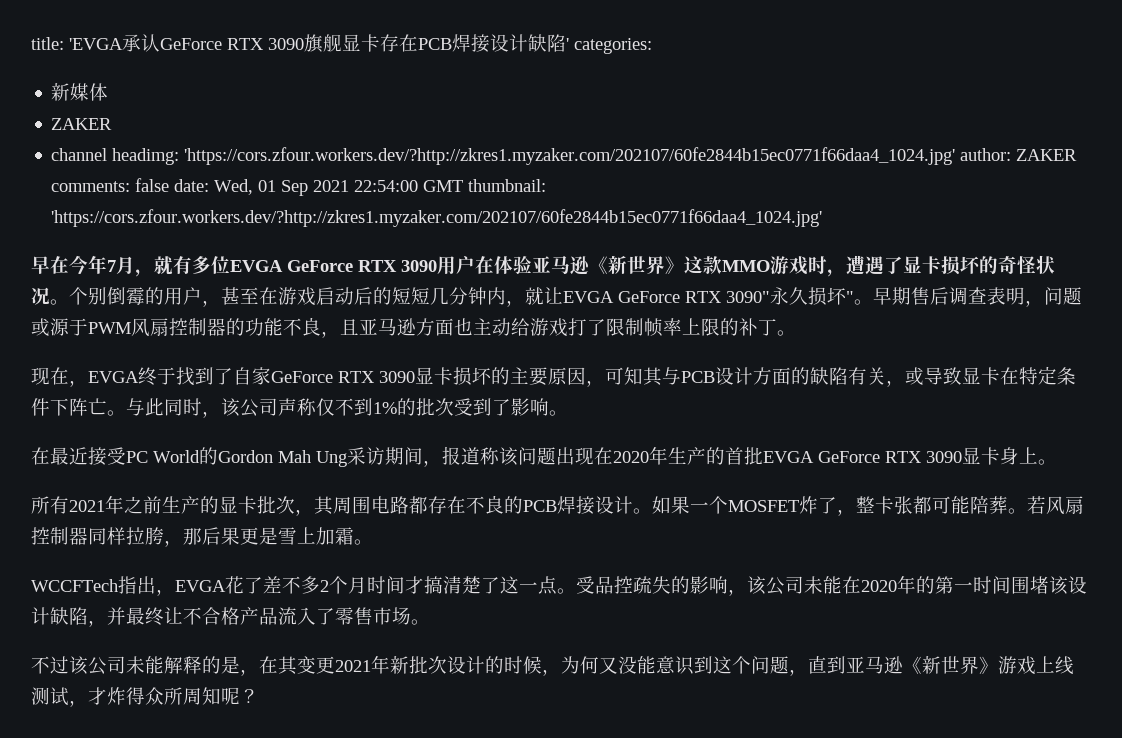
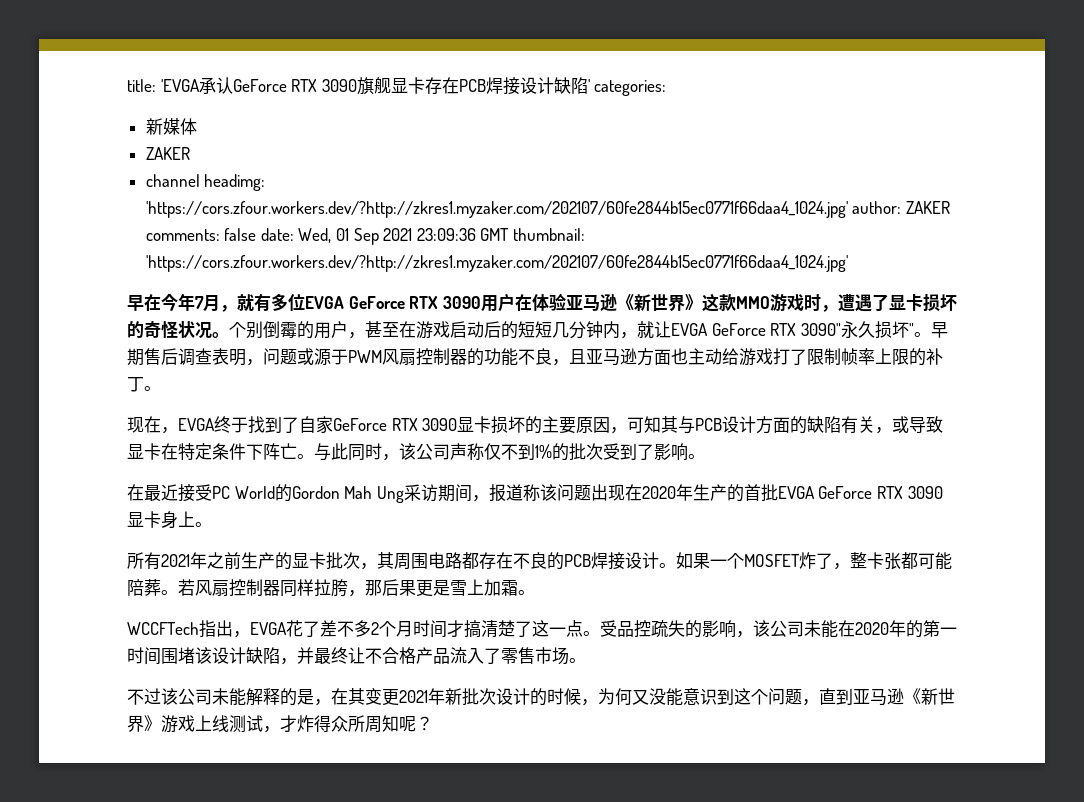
- channel headimg: 'https://cors.zfour.workers.dev/?http://zkres1.myzaker.com/202107/60fe2844b15ec0771f66daa4_1024.jpg' author: ZAKER comments: false date: Wed, 01 Sep 2021 22:54:00 GMT thumbnail: 'https://cors.zfour.workers.dev/?http://zkres1.myzaker.com/202107/60fe2844b15ec0771f66daa4_1024.jpg'
+ channel headimg: 'https://cors.zfour.workers.dev/?http://zkres1.myzaker.com/202107/60fe2844b15ec0771f66daa4_1024.jpg' author: ZAKER comments: false date: Wed, 01 Sep 2021 23:09:36 GMT thumbnail: 'https://cors.zfour.workers.dev/?http://zkres1.myzaker.com/202107/60fe2844b15ec0771f66daa4_1024.jpg'

